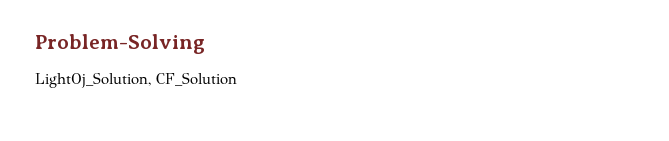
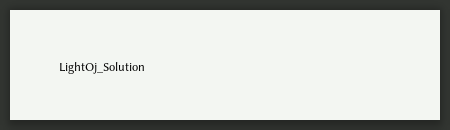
- Problem-Solving
- LightOj_Solution, CF_Solution
+ LightOj_Solution

